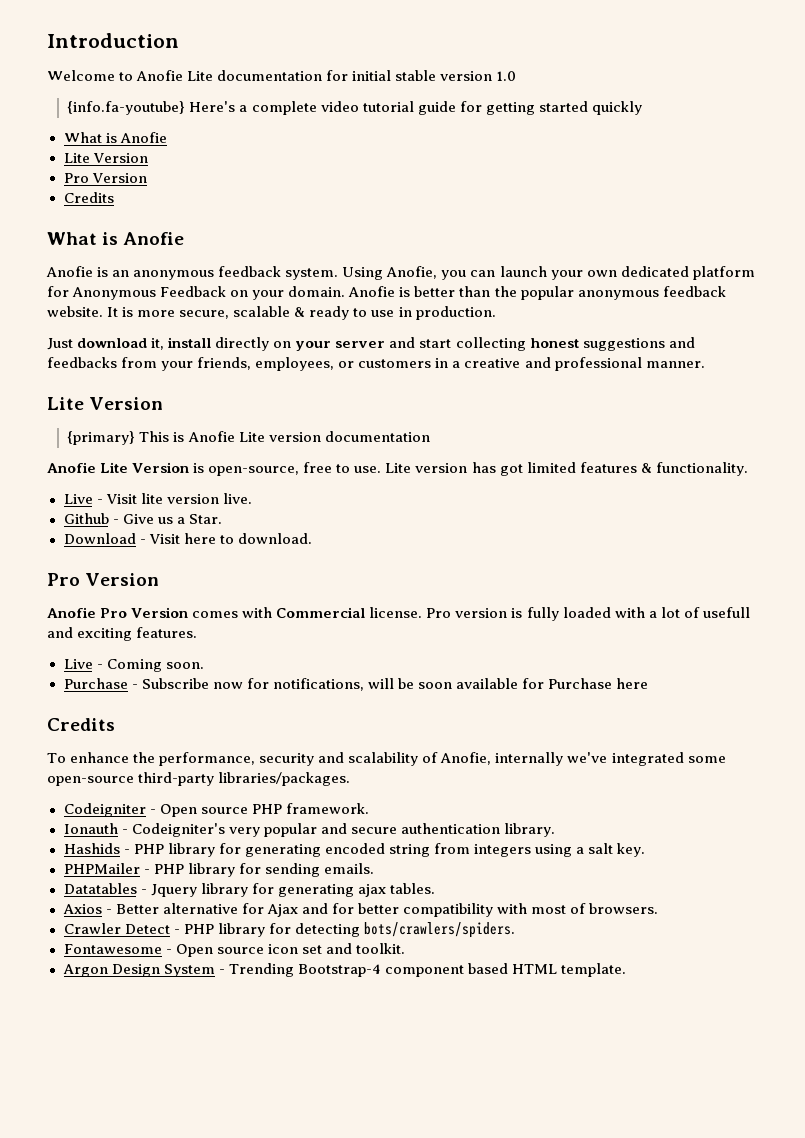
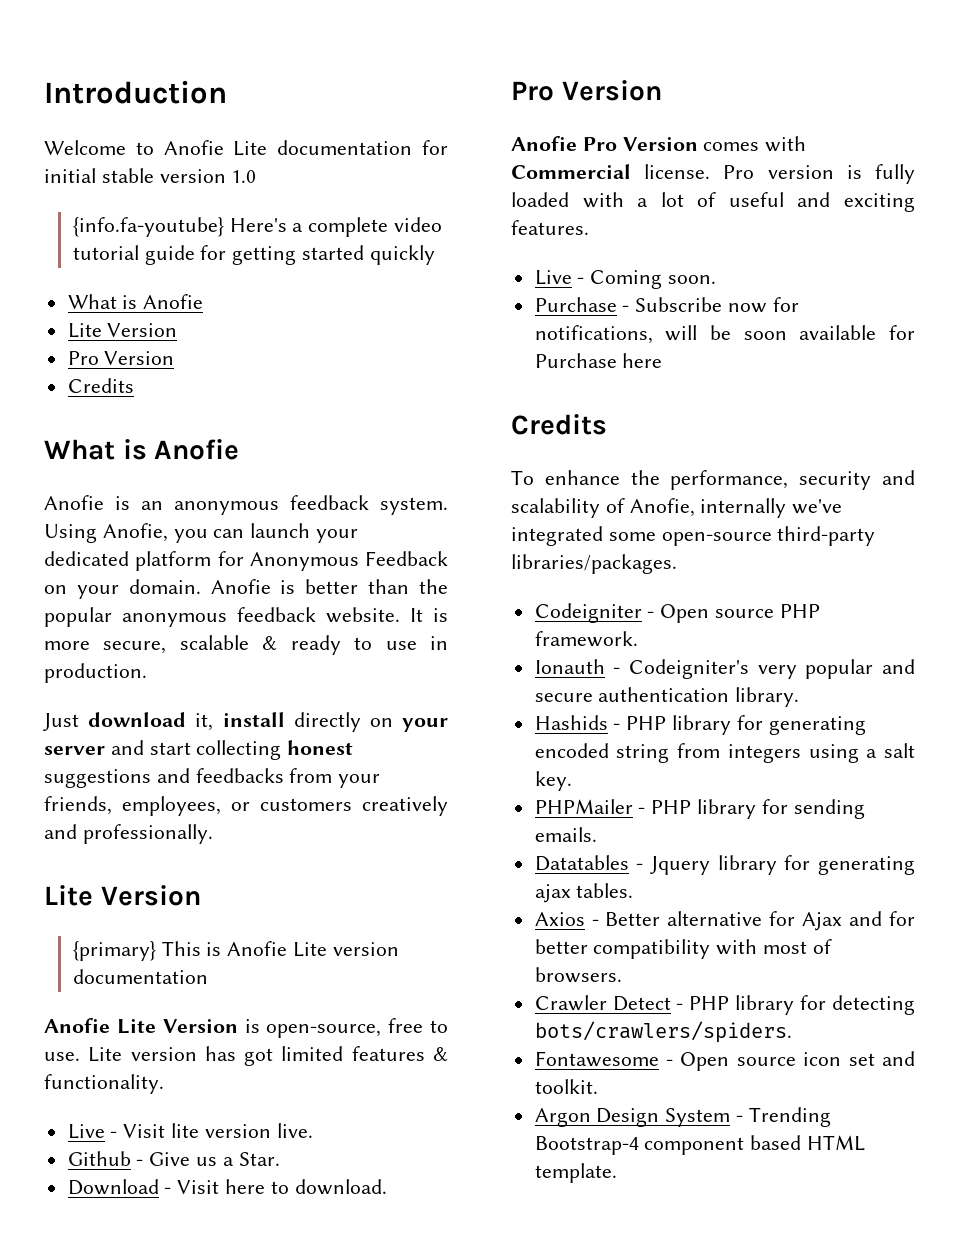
- Using Anofie, you can launch your own dedicated platform for Anonymous Feedback on your domain.
+ Using Anofie, you can launch your dedicated platform for Anonymous Feedback on your domain.
- Just download it, install directly on your server and start collecting honest suggestions and feedbacks from your friends, employees, or customers in a creative and professional manner.
+ Just download it, install directly on your server and start collecting honest suggestions and feedbacks from your friends, employees, or customers creatively and professionally.
- Pro version is fully loaded with a lot of usefull and exciting features.
+ Pro version is fully loaded with a lot of useful and exciting features.

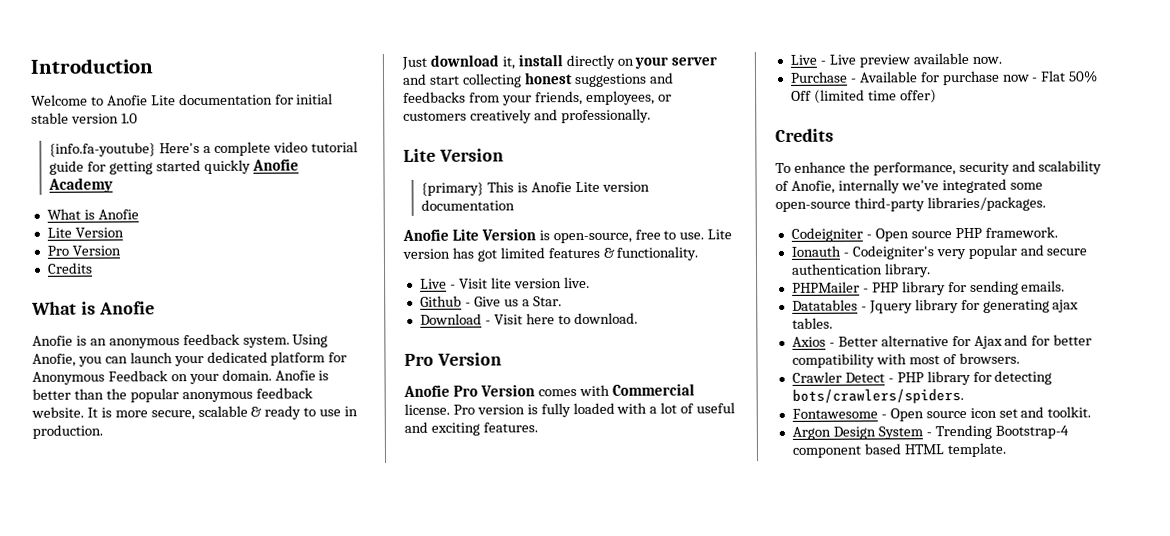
- {info.fa-youtube} Here's a complete video tutorial guide for getting started quickly
+ {info.fa-youtube} Here's a complete video tutorial guide for getting started quickly Anofie Academy
- Live - Coming soon.
- Purchase - Subscribe now for notifications, will be soon available for Purchase here
+ Live - Live preview available now.
+ Purchase - Available for purchase now - Flat 50% Off (limited time offer)
- Hashids - PHP library for generating encoded string from integers using a salt key.

